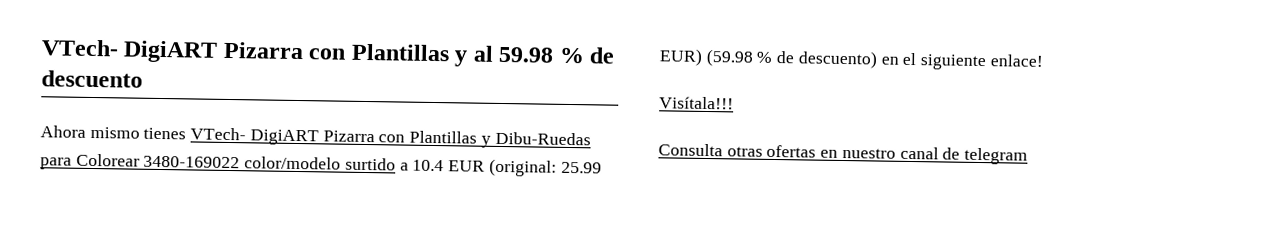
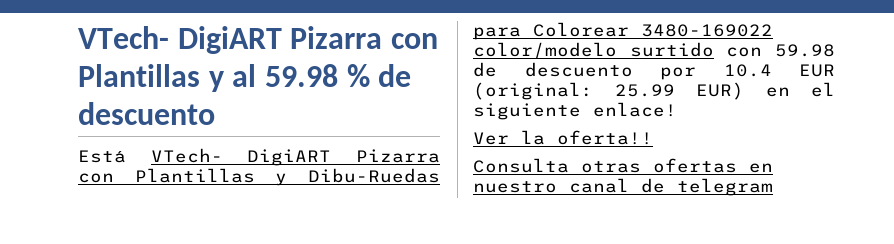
- Ahora mismo tienes VTech- DigiART Pizarra con Plantillas y Dibu-Ruedas para Colorear 3480-169022 color/modelo surtido a 10.4 EUR (original: 25.99 EUR) (59.98 % de descuento) en el siguiente enlace!
+ Está VTech- DigiART Pizarra con Plantillas y Dibu-Ruedas para Colorear 3480-169022 color/modelo surtido con 59.98 de descuento por 10.4 EUR (original: 25.99 EUR) en el siguiente enlace!
- Visítala!!!
+ Ver la oferta!!

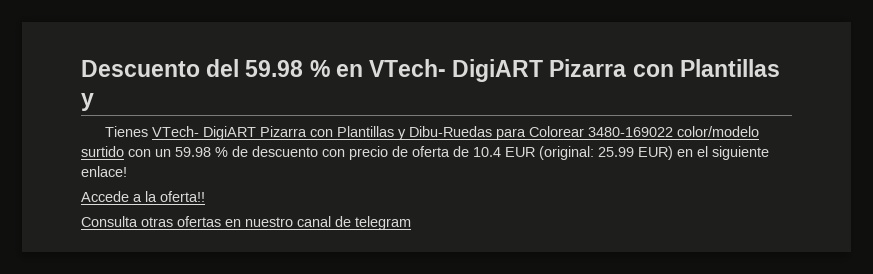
- VTech- DigiART Pizarra con Plantillas y al 59.98 % de descuento
- Está VTech- DigiART Pizarra con Plantillas y Dibu-Ruedas para Colorear 3480-169022 color/modelo surtido con 59.98 de descuento por 10.4 EUR (original: 25.99 EUR) en el siguiente enlace!
+ Descuento del 59.98 % en VTech- DigiART Pizarra con Plantillas y
+ Tienes VTech- DigiART Pizarra con Plantillas y Dibu-Ruedas para Colorear 3480-169022 color/modelo surtido con un 59.98 % de descuento con precio de oferta de 10.4 EUR (original: 25.99 EUR) en el siguiente enlace!
- Ver la oferta!!
+ Accede a la oferta!!

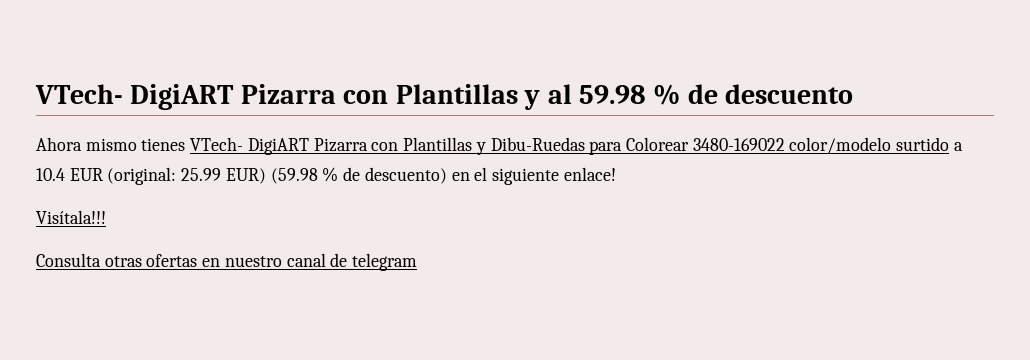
- Descuento del 59.98 % en VTech- DigiART Pizarra con Plantillas y
- Tienes VTech- DigiART Pizarra con Plantillas y Dibu-Ruedas para Colorear 3480-169022 color/modelo surtido con un 59.98 % de descuento con precio de oferta de 10.4 EUR (original: 25.99 EUR) en el siguiente enlace!
+ VTech- DigiART Pizarra con Plantillas y al 59.98 % de descuento
+ Ahora mismo tienes VTech- DigiART Pizarra con Plantillas y Dibu-Ruedas para Colorear 3480-169022 color/modelo surtido a 10.4 EUR (original: 25.99 EUR) (59.98 % de descuento) en el siguiente enlace!
- Accede a la oferta!!
+ Visítala!!!

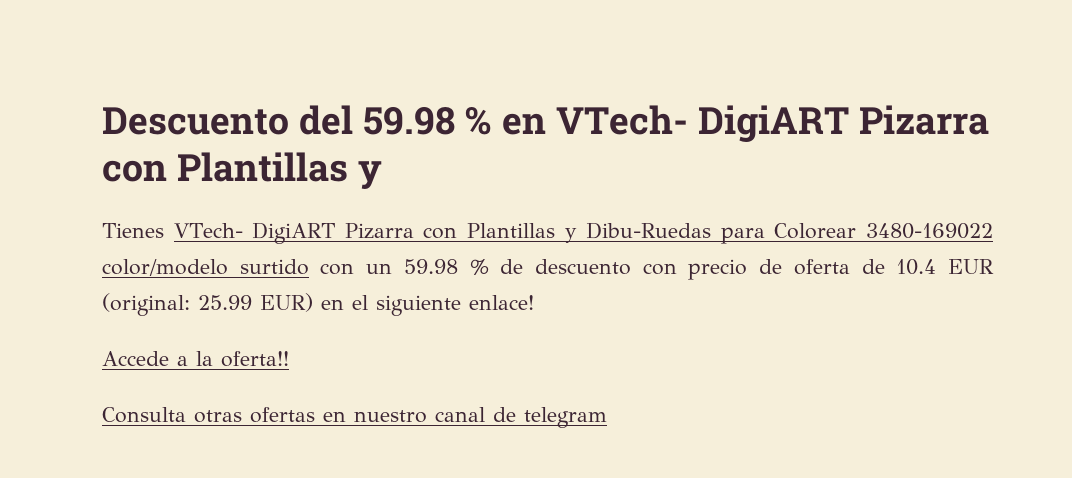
- VTech- DigiART Pizarra con Plantillas y al 59.98 % de descuento
- Ahora mismo tienes VTech- DigiART Pizarra con Plantillas y Dibu-Ruedas para Colorear 3480-169022 color/modelo surtido a 10.4 EUR (original: 25.99 EUR) (59.98 % de descuento) en el siguiente enlace!
+ Descuento del 59.98 % en VTech- DigiART Pizarra con Plantillas y
+ Tienes VTech- DigiART Pizarra con Plantillas y Dibu-Ruedas para Colorear 3480-169022 color/modelo surtido con un 59.98 % de descuento con precio de oferta de 10.4 EUR (original: 25.99 EUR) en el siguiente enlace!
- Visítala!!!
+ Accede a la oferta!!

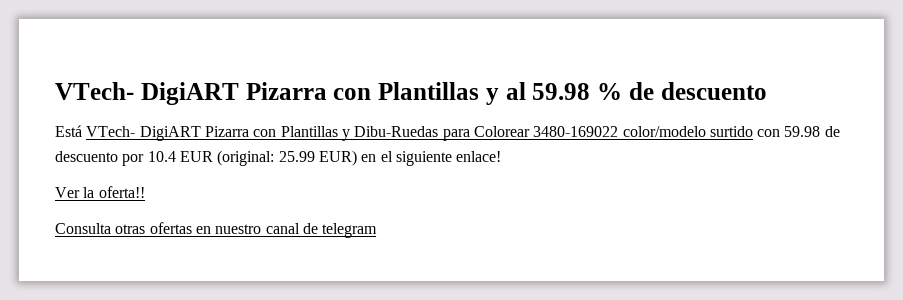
- Descuento del 59.98 % en VTech- DigiART Pizarra con Plantillas y
- Tienes VTech- DigiART Pizarra con Plantillas y Dibu-Ruedas para Colorear 3480-169022 color/modelo surtido con un 59.98 % de descuento con precio de oferta de 10.4 EUR (original: 25.99 EUR) en el siguiente enlace!
+ VTech- DigiART Pizarra con Plantillas y al 59.98 % de descuento
+ Está VTech- DigiART Pizarra con Plantillas y Dibu-Ruedas para Colorear 3480-169022 color/modelo surtido con 59.98 de descuento por 10.4 EUR (original: 25.99 EUR) en el siguiente enlace!
- Accede a la oferta!!
+ Ver la oferta!!

